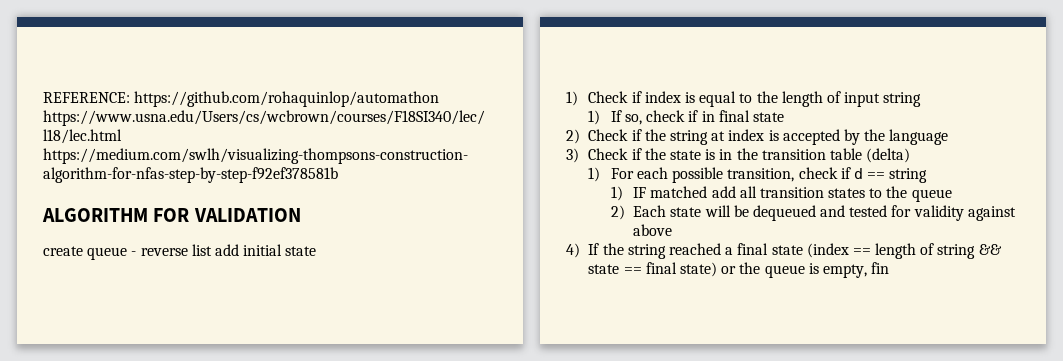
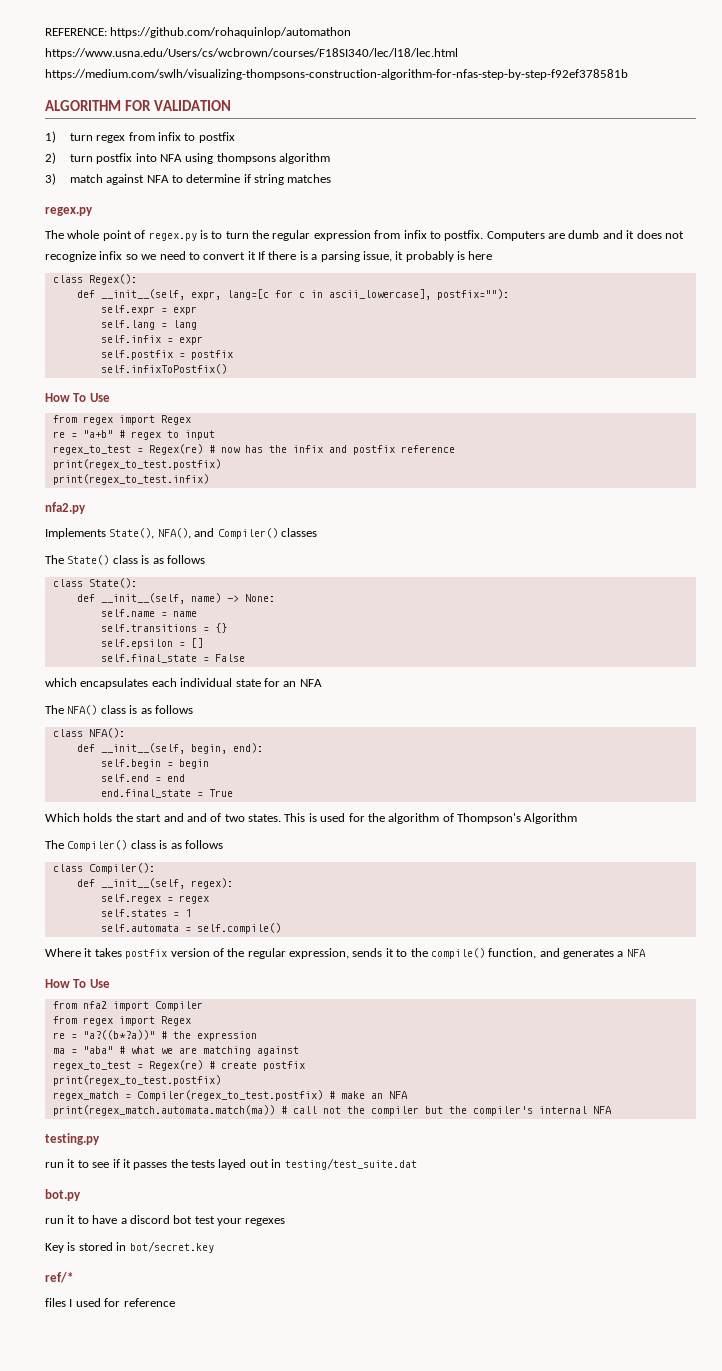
- create queue - reverse list add initial state
- 1) Check if index is equal to the length of input string
- 1) If so, check if in final state
- 2) Check if the string at index is accepted by the language
- 3) Check if the state is in the transition table (delta)
- 1) For each possible transition, check if d == string
- 1) IF matched add all transition states to the queue
- 2) Each state will be dequeued and tested for validity against above
- 4) If the string reached a final state (index == length of string && state == final state) or the queue is empty, fin
+ 1) turn regex from infix to postfix
+ 2) turn postfix into NFA using thompsons algorithm
+ 3) match against NFA to determine if string matches
+ regex.py
+ The whole point of regex.py is to turn the regular expression from infix to postfix. Computers are dumb and it does not recognize infix so we need to convert it If there is a parsing issue, it probably is here
+ class Regex():
+ def __init__(self, expr, lang=[c for c in ascii_lowercase], postfix=""):
+ self.expr = expr
+ self.lang = lang
+ self.infix = expr
+ self.postfix = postfix
+ self.infixToPostfix()
+ How To Use
+ from regex import Regex
+ re = "a+b" # regex to input
+ regex_to_test = Regex(re) # now has the infix and postfix reference
+ print(regex_to_test.postfix)
+ print(regex_to_test.infix)
+ nfa2.py
+ Implements State(), NFA(), and Compiler() classes
+ The State() class is as follows
+ class State():
+ def __init__(self, name) -> None:
+ self.name = name
+ self.transitions = {}
+ self.epsilon = []
+ self.final_state = False
+ which encapsulates each individual state for an NFA
+ The NFA() class is as follows
+ class NFA():
+ def __init__(self, begin, end):
+ self.begin = begin
+ self.end = end
+ end.final_state = True
+ Which holds the start and and of two states. This is used for the algorithm of Thompson's Algorithm
+ The Compiler() class is as follows
+ class Compiler():
+ def __init__(self, regex):
+ self.regex = regex
+ self.states = 1
+ self.automata = self.compile()
+ Where it takes postfix version of the regular expression, sends it to the compile() function, and generates a NFA
+ How To Use
+ from nfa2 import Compiler
+ from regex import Regex
+ re = "a?((b*?a))" # the expression
+ ma = "aba" # what we are matching against
+ regex_to_test = Regex(re) # create postfix
+ print(regex_to_test.postfix)
+ regex_match = Compiler(regex_to_test.postfix) # make an NFA
+ print(regex_match.automata.match(ma)) # call not the compiler but the compiler's internal NFA
+ testing.py
+ run it to see if it passes the tests layed out in testing/test_suite.dat
+ bot.py
+ run it to have a discord bot test your regexes
+ Key is stored in bot/secret.key
+ ref/*
+ files I used for reference

